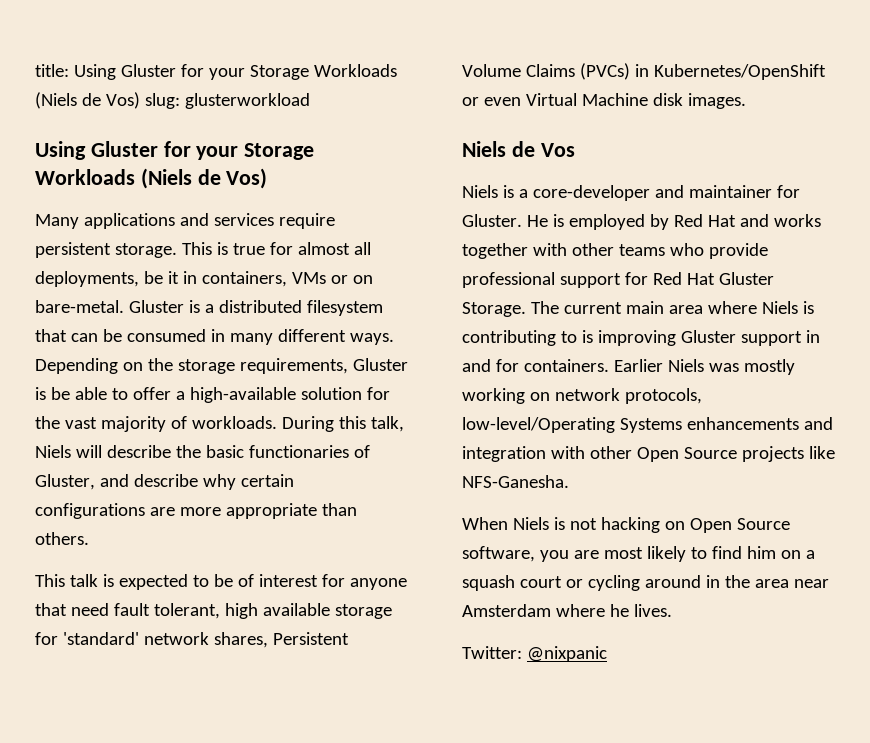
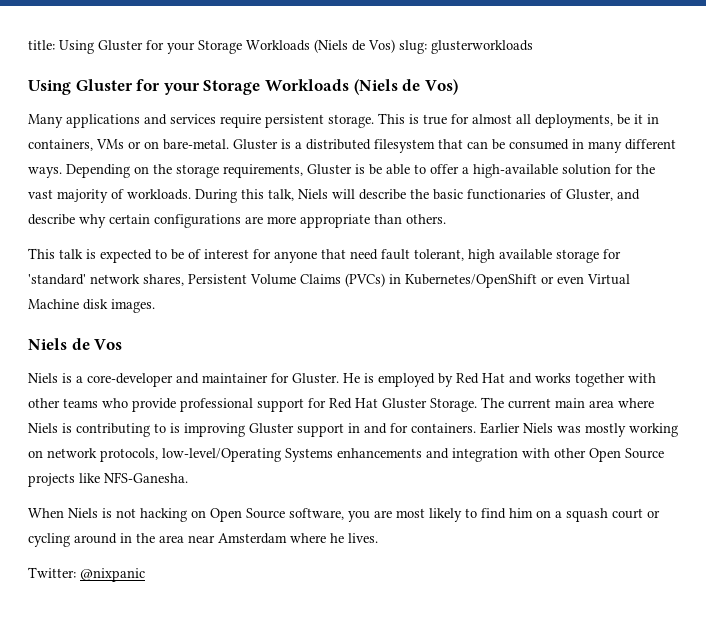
- title: Using Gluster for your Storage Workloads (Niels de Vos) slug: glusterworkload
+ title: Using Gluster for your Storage Workloads (Niels de Vos) slug: glusterworkloads

